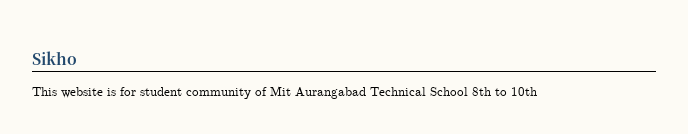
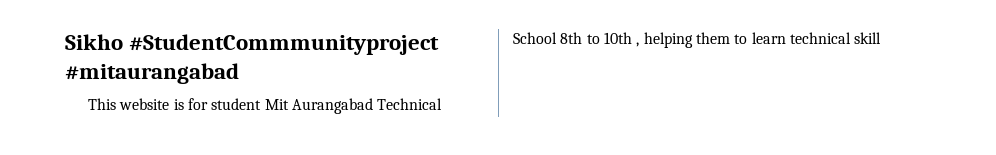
- Sikho
+ Sikho #StudentCommmunityproject #mitaurangabad
- This website is for student community of Mit Aurangabad Technical School 8th to 10th
+ This website is for student Mit Aurangabad Technical School 8th to 10th , helping them to learn technical skill

